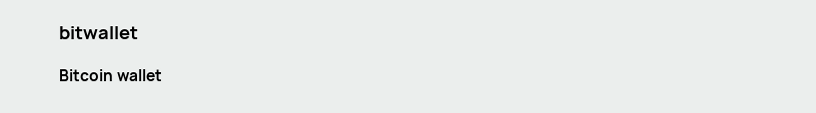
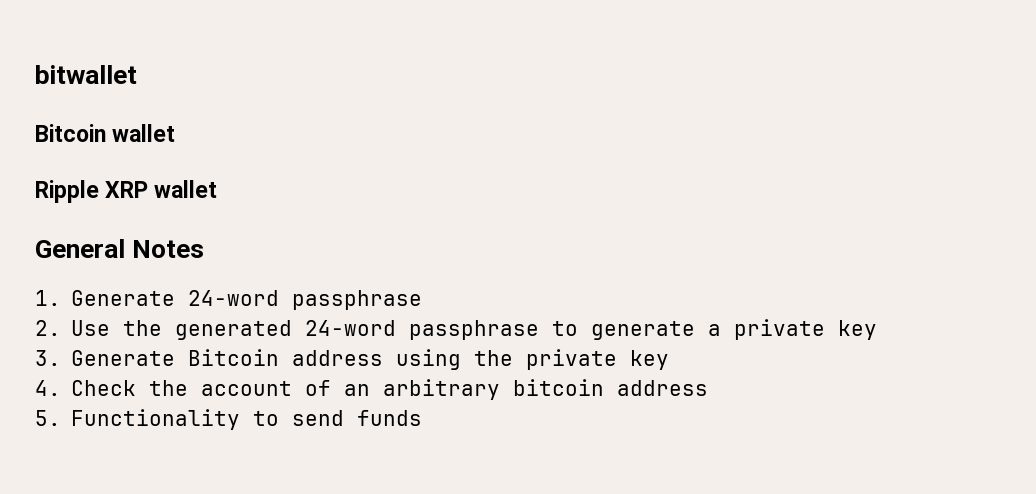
+ Ripple XRP wallet
+ General Notes
+ 1. Generate 24-word passphrase
+ 2. Use the generated 24-word passphrase to generate a private key
+ 3. Generate Bitcoin address using the private key
+ 4. Check the account of an arbitrary bitcoin address
+ 5. Functionality to send funds

